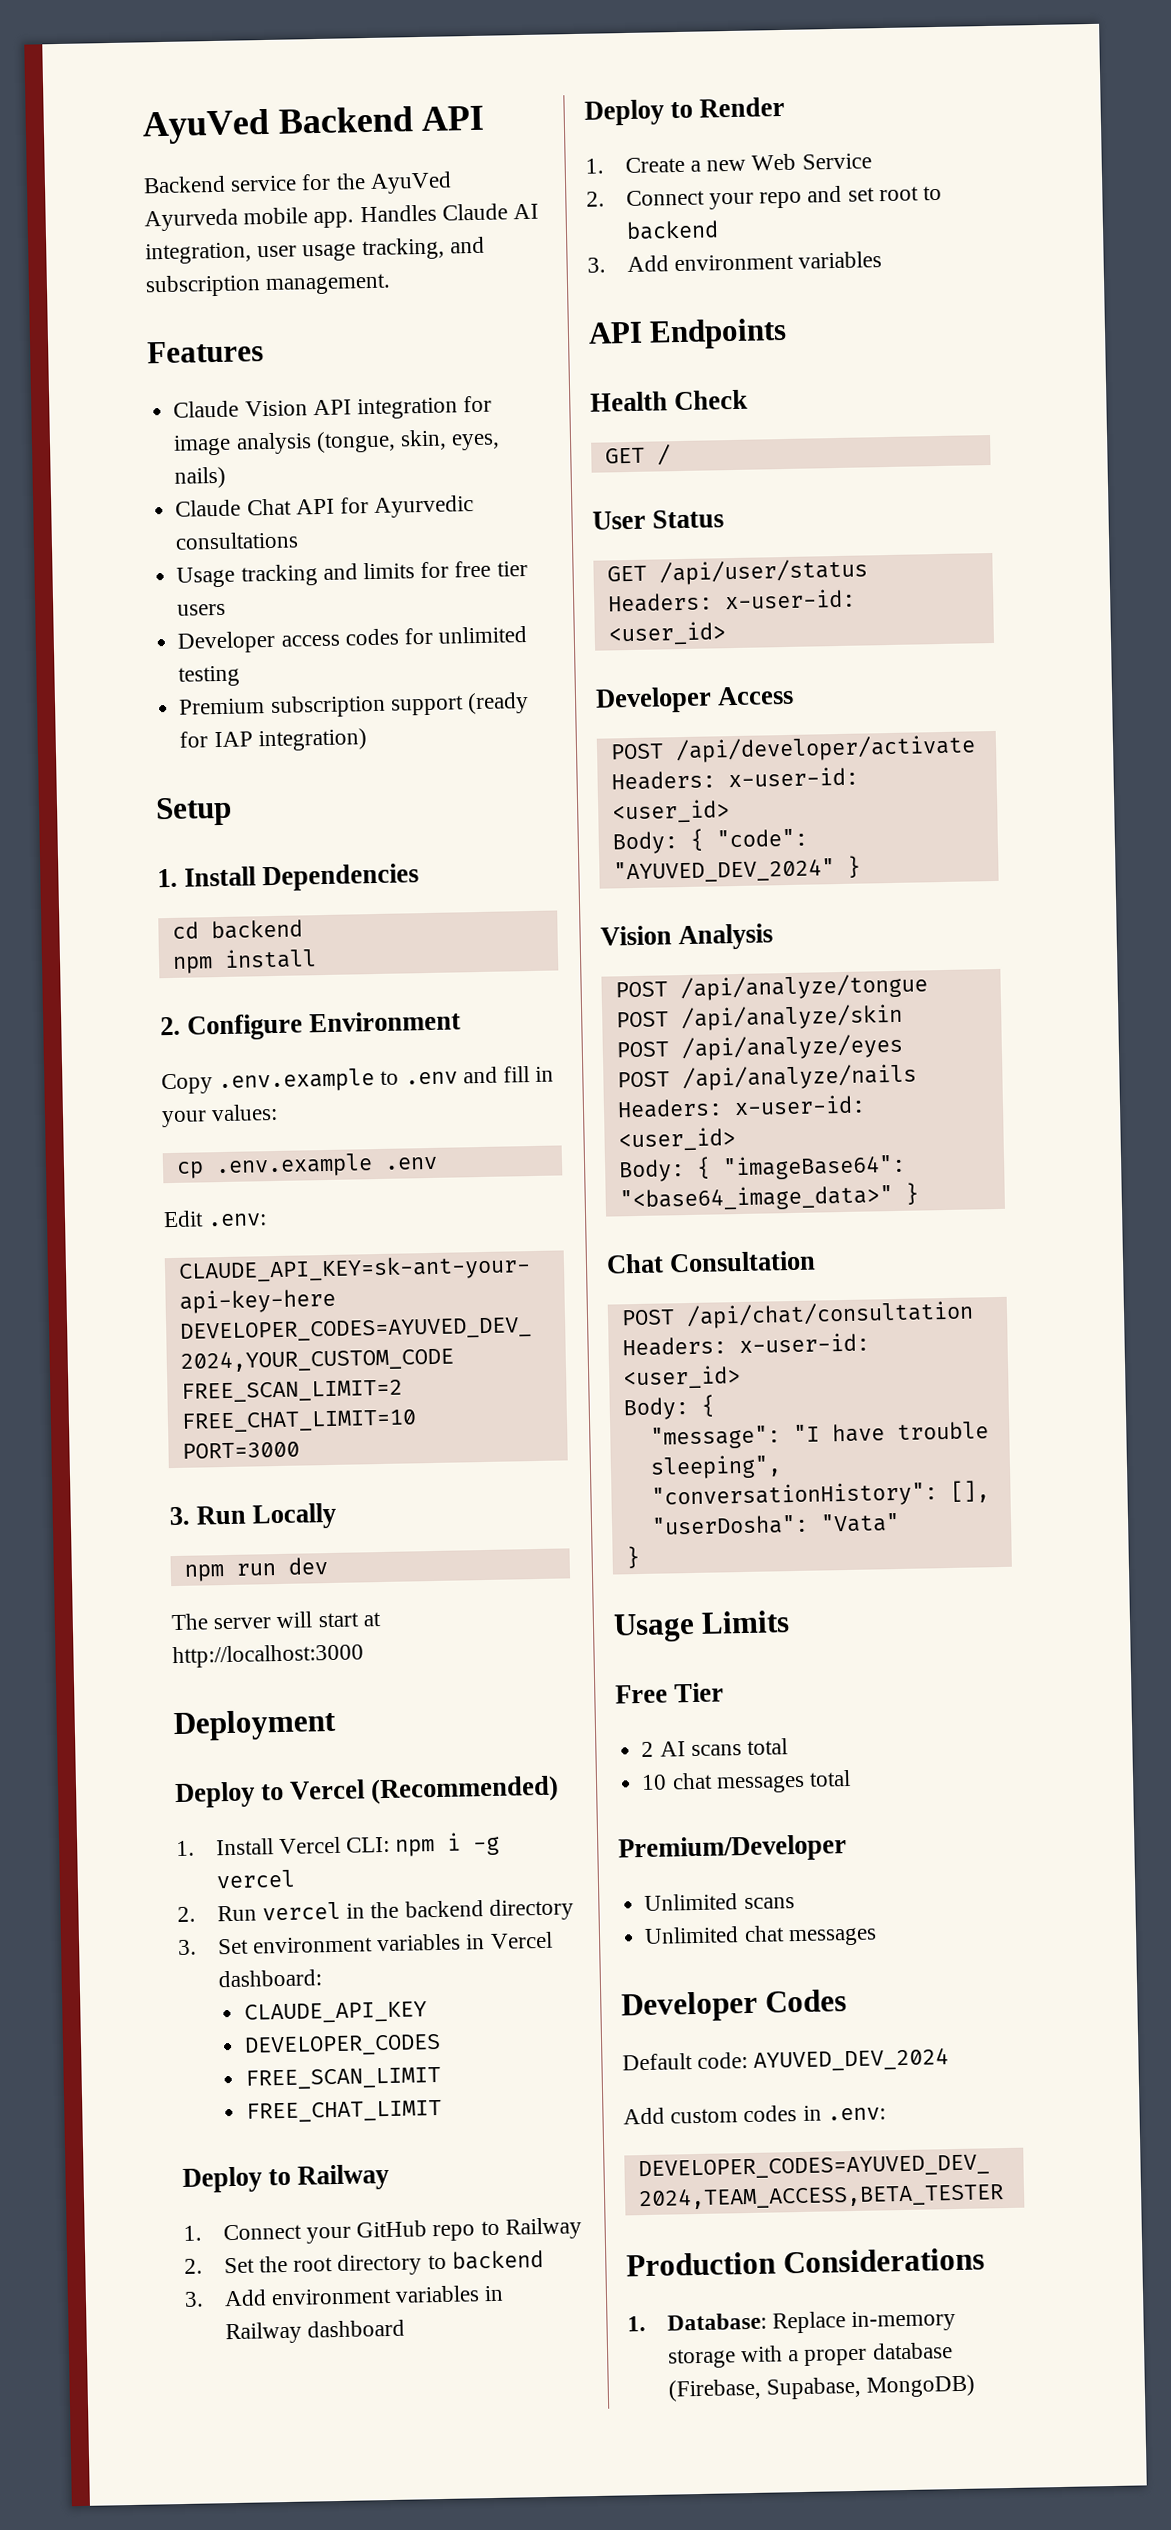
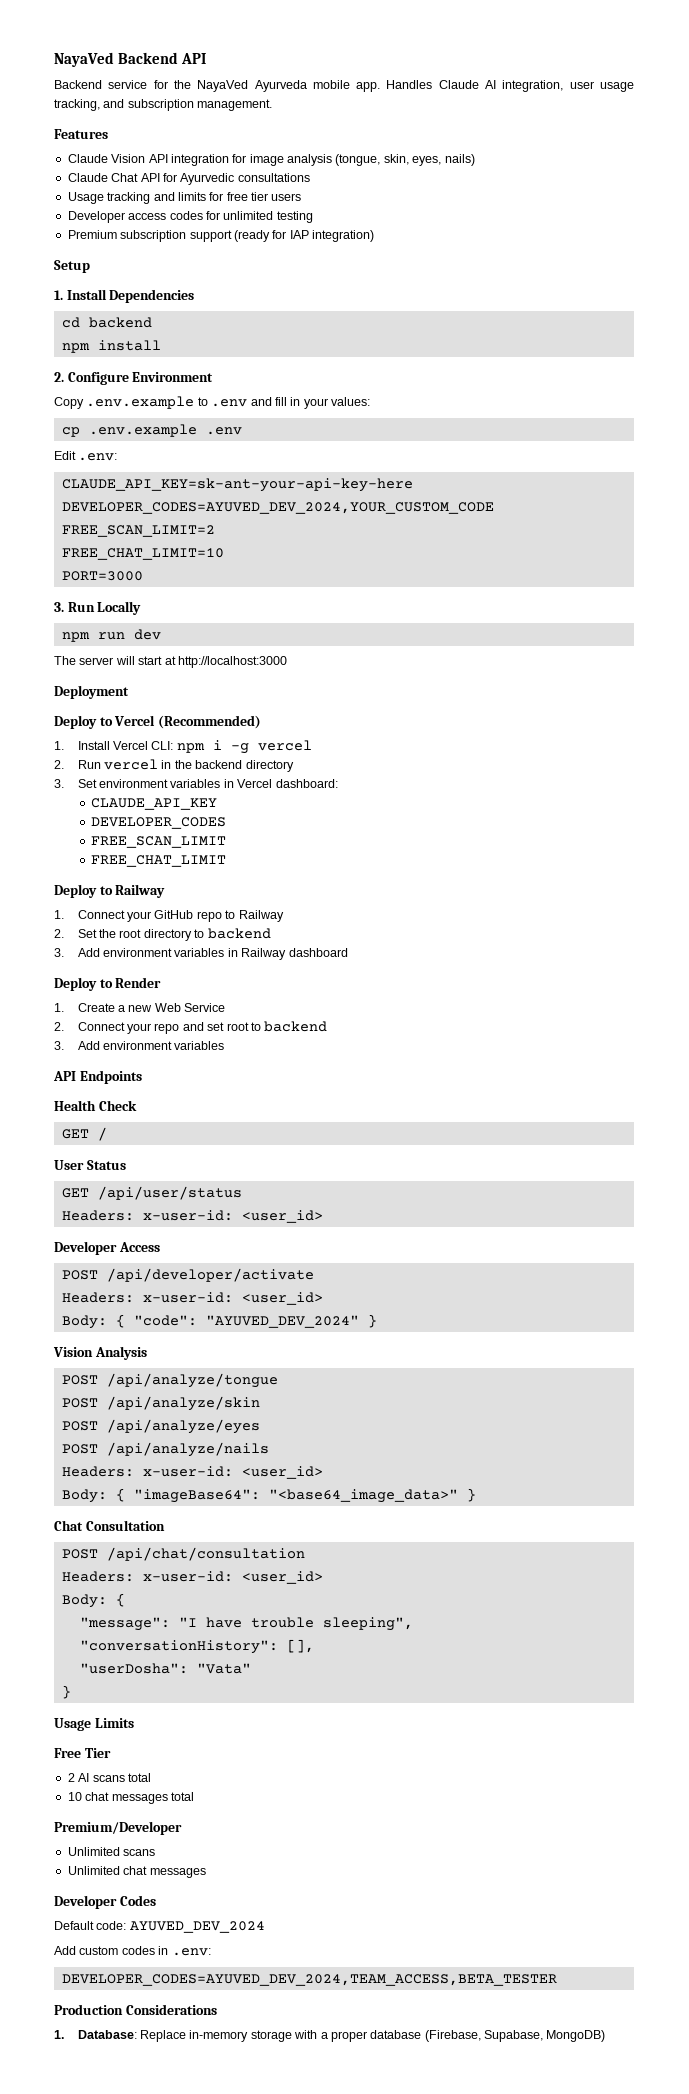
- AyuVed Backend API
+ NayaVed Backend API
- Backend service for the AyuVed Ayurveda mobile app.
+ Backend service for the NayaVed Ayurveda mobile app.

